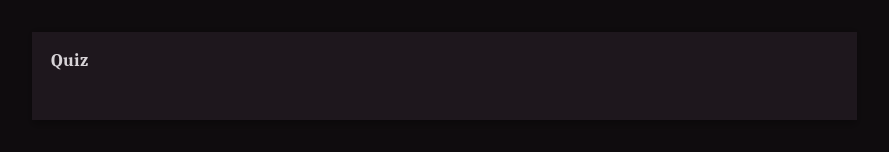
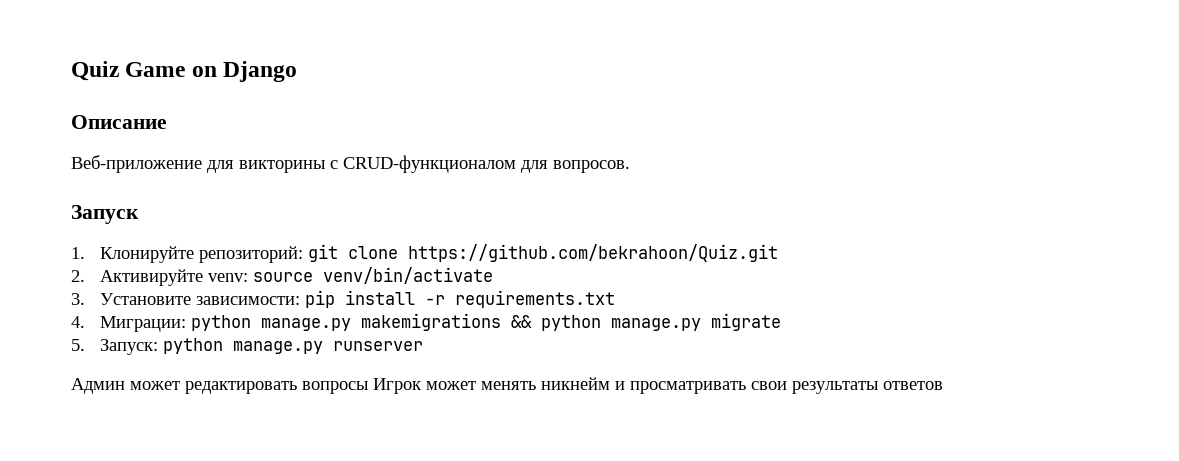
- Quiz
+ Quiz Game on Django
+ Описание
+ Веб-приложение для викторины с CRUD-функционалом для вопросов.
+ Запуск
+ 1. Клонируйте репозиторий: git clone https://github.com/bekrahoon/Quiz.git
+ 2. Активируйте venv: source venv/bin/activate
+ 3. Установите зависимости: pip install -r requirements.txt
+ 4. Миграции: python manage.py makemigrations && python manage.py migrate
+ 5. Запуск: python manage.py runserver
+ Админ может редактировать вопросы Игрок может менять никнейм и просматривать свои результаты ответов

